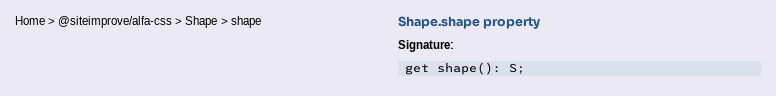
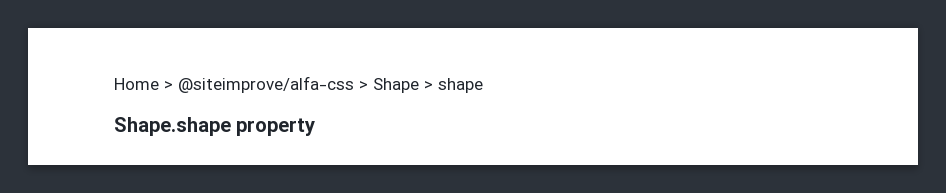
- Signature:
- get shape(): S;

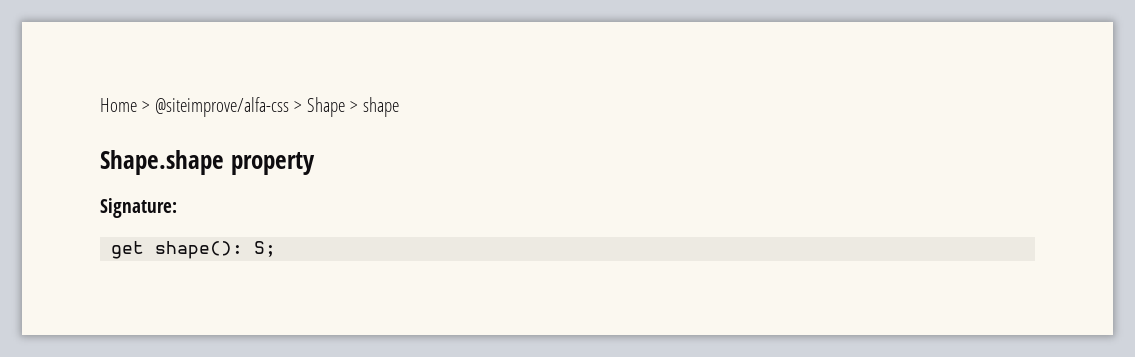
+ Signature:
+ get shape(): S;

